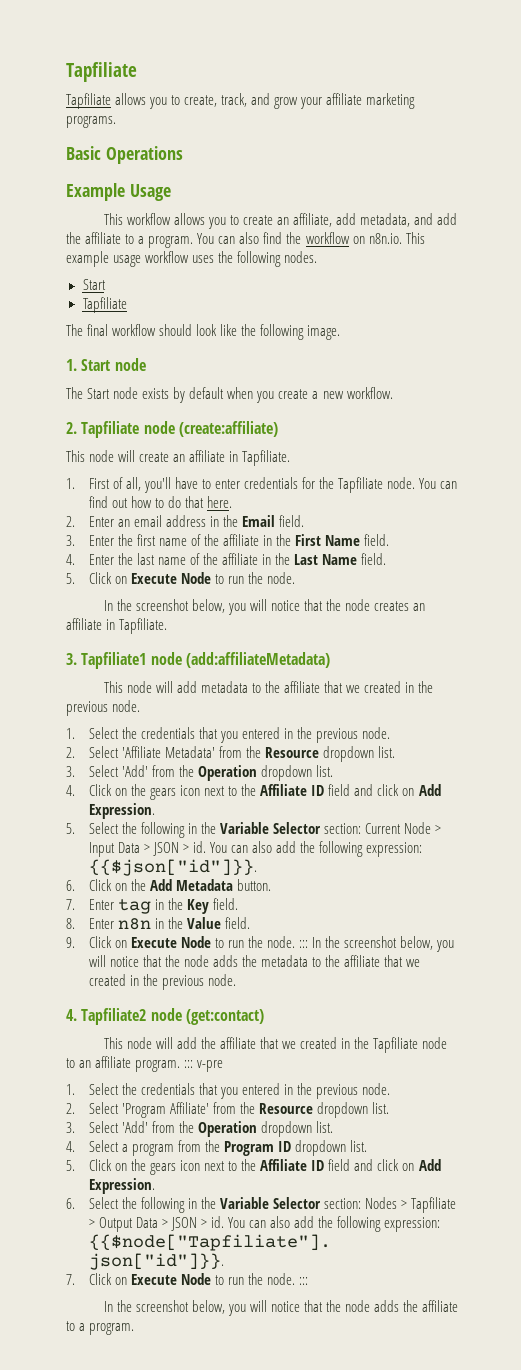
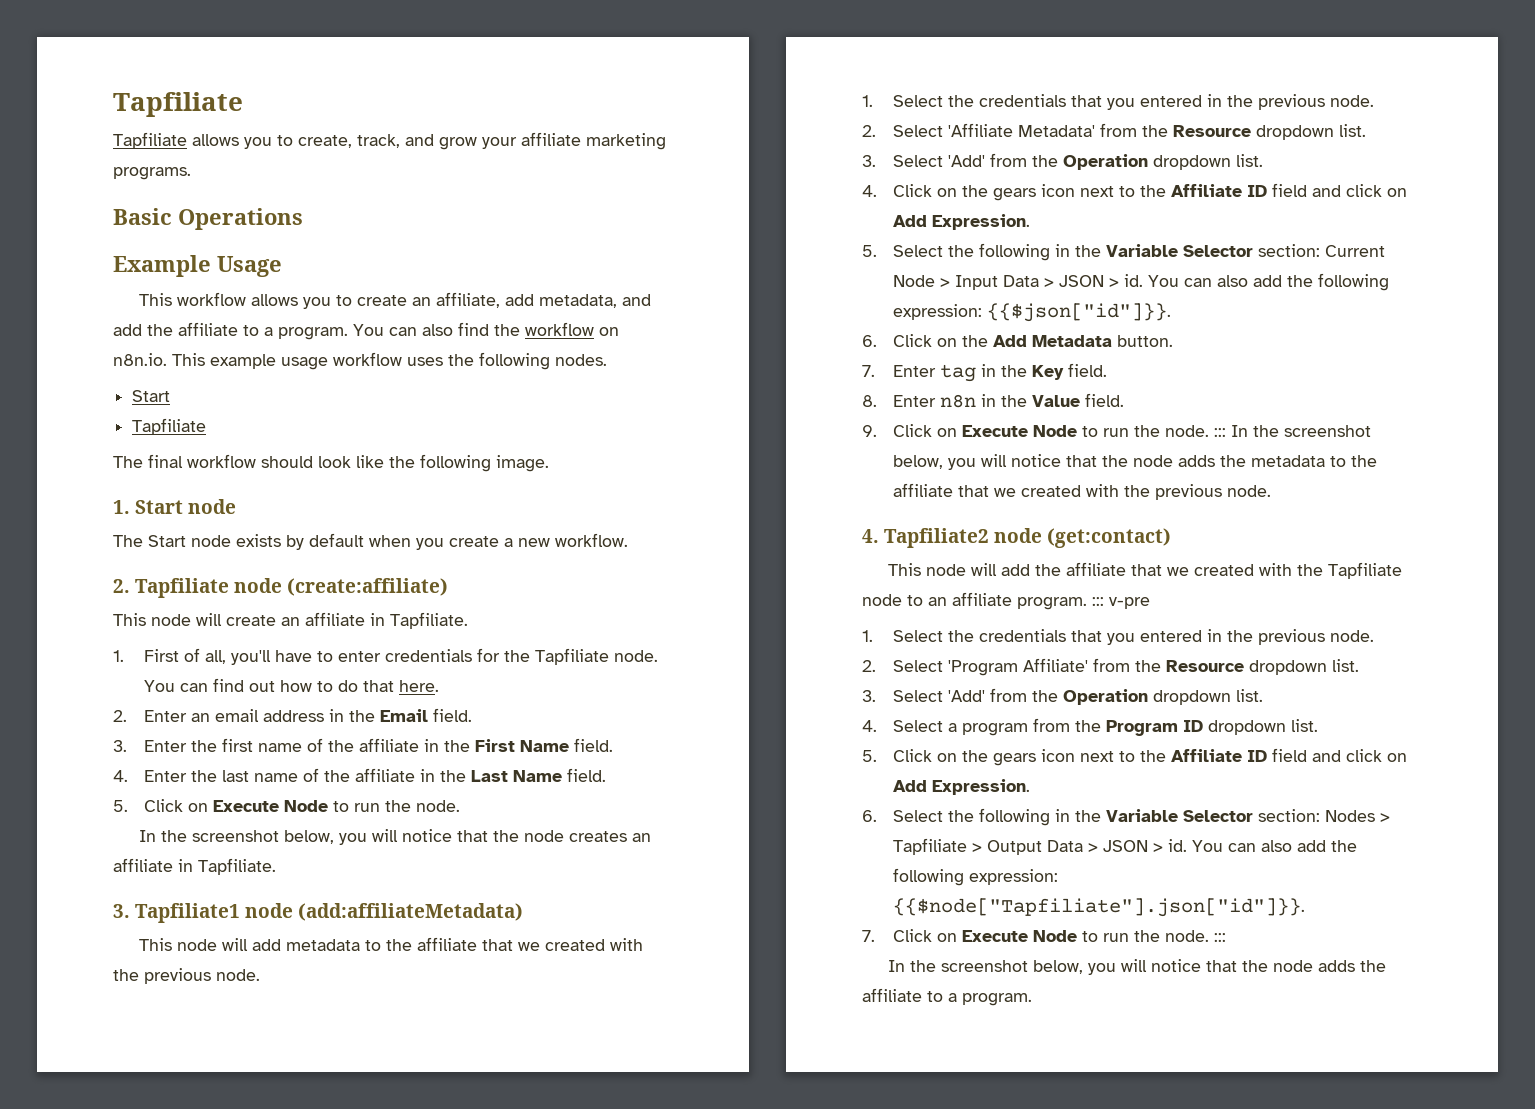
- This node will add metadata to the affiliate that we created in the previous node.
+ This node will add metadata to the affiliate that we created with the previous node.
- 9. Click on Execute Node to run the node. ::: In the screenshot below, you will notice that the node adds the metadata to the affiliate that we created in the previous node.
+ 9. Click on Execute Node to run the node. ::: In the screenshot below, you will notice that the node adds the metadata to the affiliate that we created with the previous node.
- This node will add the affiliate that we created in the Tapfiliate node to an affiliate program. ::: v-pre
+ This node will add the affiliate that we created with the Tapfiliate node to an affiliate program. ::: v-pre

